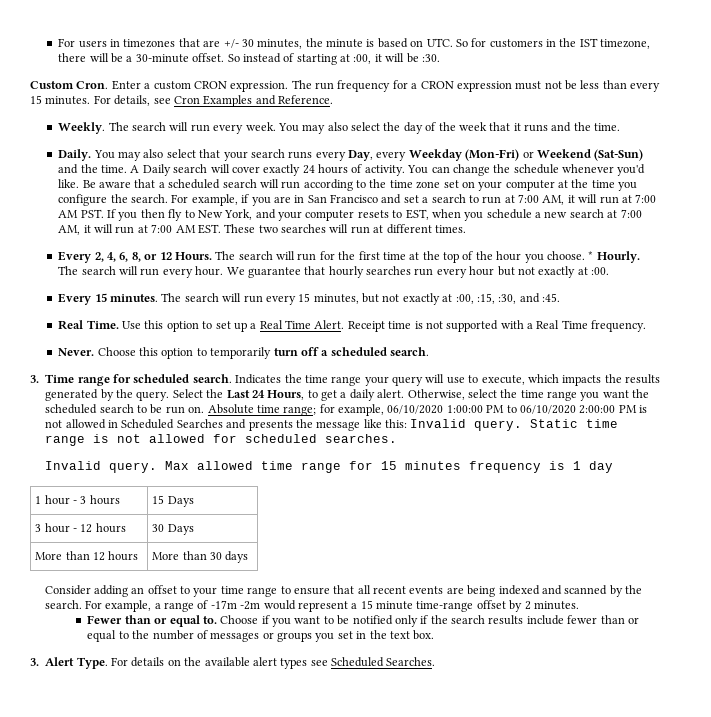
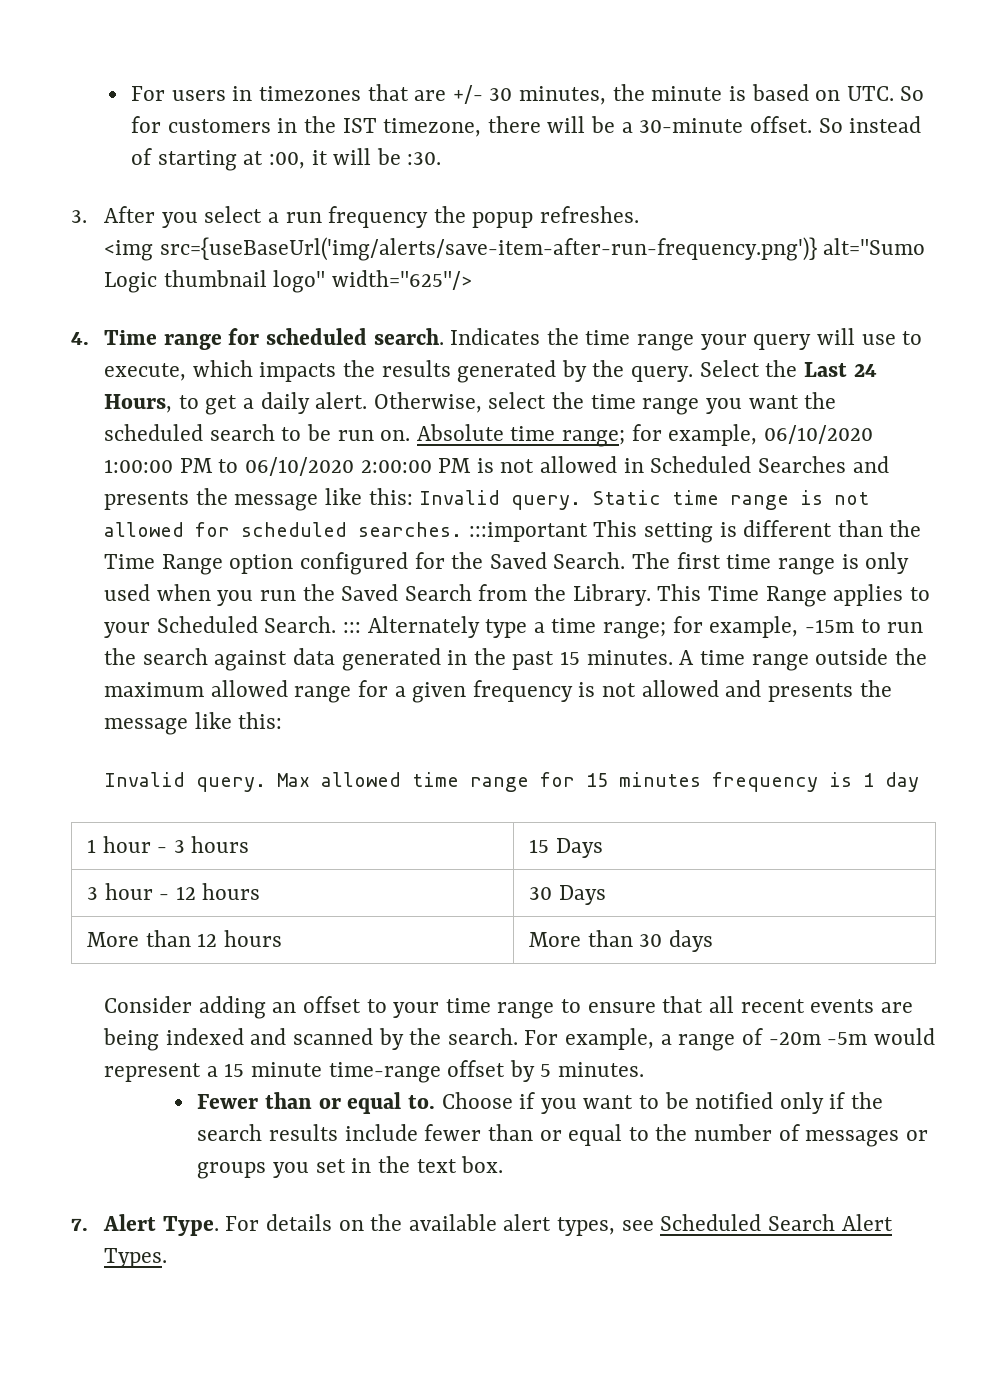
- Custom Cron. Enter a custom CRON expression. The run frequency for a CRON expression must not be less than every 15 minutes. For details, see Cron Examples and Reference.
- Weekly. The search will run every week. You may also select the day of the week that it runs and the time.
- Daily. You may also select that your search runs every Day, every Weekday (Mon-Fri) or Weekend (Sat-Sun) and the time. A Daily search will cover exactly 24 hours of activity. You can change the schedule whenever you'd like. Be aware that a scheduled search will run according to the time zone set on your computer at the time you configure the search. For example, if you are in San Francisco and set a search to run at 7:00 AM, it will run at 7:00 AM PST. If you then fly to New York, and your computer resets to EST, when you schedule a new search at 7:00 AM, it will run at 7:00 AM EST. These two searches will run at different times.
- Every 2, 4, 6, 8, or 12 Hours. The search will run for the first time at the top of the hour you choose. * Hourly. The search will run every hour. We guarantee that hourly searches run every hour but not exactly at :00.
- Every 15 minutes. The search will run every 15 minutes, but not exactly at :00, :15, :30, and :45.
- Real Time. Use this option to set up a Real Time Alert. Receipt time is not supported with a Real Time frequency.
- Never. Choose this option to temporarily turn off a scheduled search.
- 3. Time range for scheduled search.
+ 3. After you select a run frequency the popup refreshes.
+ <img src={useBaseUrl('img/alerts/save-item-after-run-frequency.png')} alt="Sumo Logic thumbnail logo" width="625"/>
+ 4. Time range for scheduled search.
- Static time range is not allowed for scheduled searches.
+ Static time range is not allowed for scheduled searches. :::important This setting is different than the Time Range option configured for the Saved Search. The first time range is only used when you run the Saved Search from the Library. This Time Range applies to your Scheduled Search. ::: Alternately type a time range; for example, -15m to run the search against data generated in the past 15 minutes. A time range outside the maximum allowed range for a given frequency is not allowed and presents the message like this:
- For example, a range of -17m -2m would represent a 15 minute time-range offset by 2 minutes.
+ For example, a range of -20m -5m would represent a 15 minute time-range offset by 5 minutes.
- 3. Alert Type.
+ 7. Alert Type.
- For details on the available alert types see Scheduled Searches.
+ For details on the available alert types, see Scheduled Search Alert Types.

